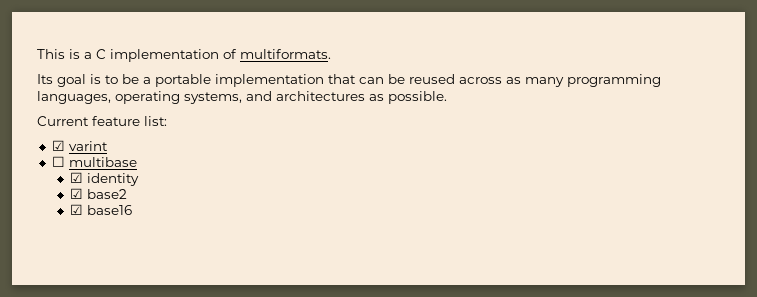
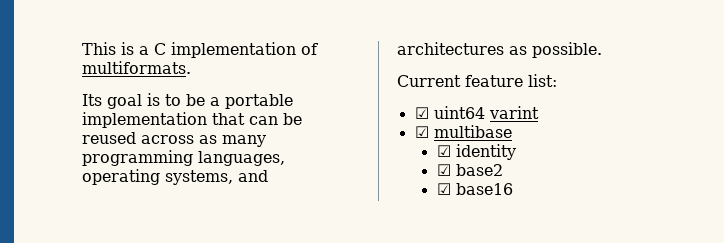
- ☑ varint
+ ☑ uint64 varint
- ☐ multibase
+ ☑ multibase

